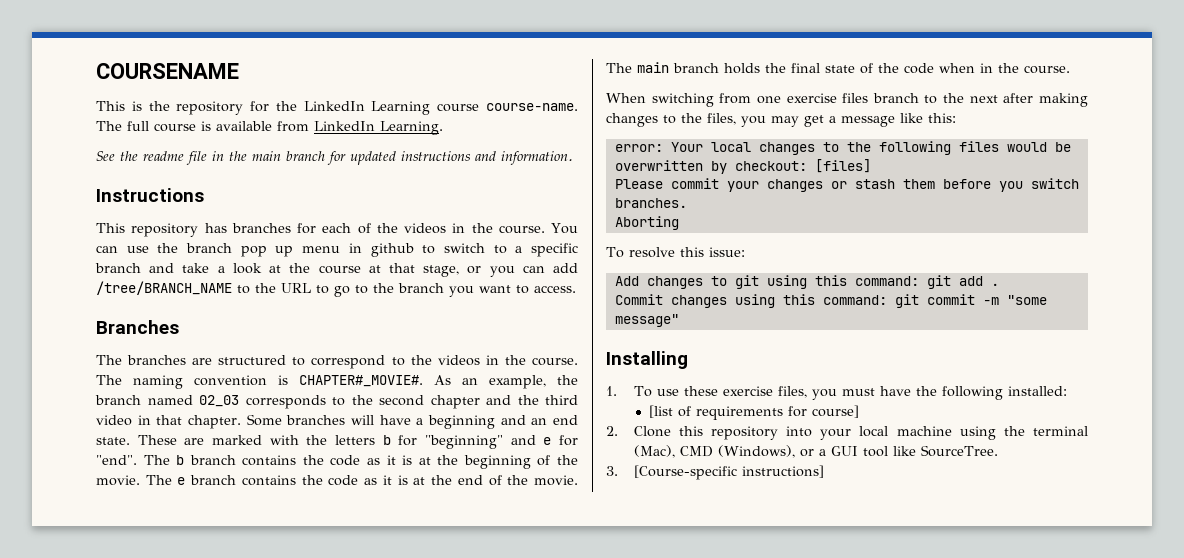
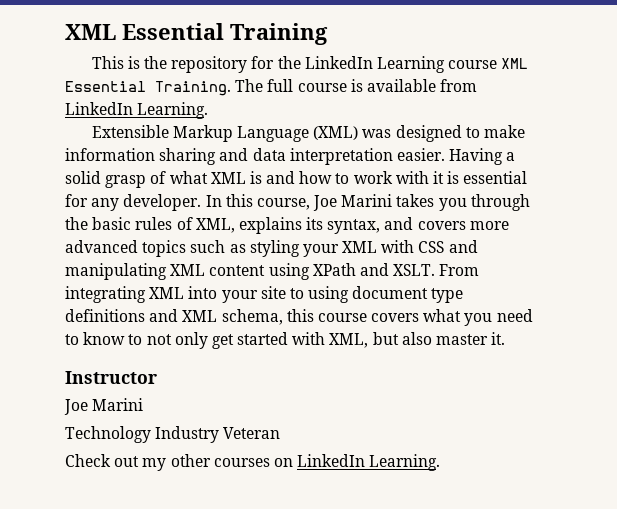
- COURSENAME
+ XML Essential Training
- This is the repository for the LinkedIn Learning course course-name.
+ This is the repository for the LinkedIn Learning course XML Essential Training.
- See the readme file in the main branch for updated instructions and information.
- Instructions
- This repository has branches for each of the videos in the course. You can use the branch pop up menu in github to switch to a specific branch and take a look at the course at that stage, or you can add /tree/BRANCH_NAME to the URL to go to the branch you want to access.
- Branches
- The branches are structured to correspond to the videos in the course. The naming convention is CHAPTER#_MOVIE#. As an example, the branch named 02_03 corresponds to the second chapter and the third video in that chapter. Some branches will have a beginning and an end state. These are marked with the letters b for "beginning" and e for "end". The b branch contains the code as it is at the beginning of the movie. The e branch contains the code as it is at the end of the movie. The main branch holds the final state of the code when in the course.
- When switching from one exercise files branch to the next after making changes to the files, you may get a message like this:
- error: Your local changes to the following files would be overwritten by checkout: [files]
- Please commit your changes or stash them before you switch branches.
- Aborting
- To resolve this issue:
- Add changes to git using this command: git add .
- Commit changes using this command: git commit -m "some message"
- Installing
- 1. To use these exercise files, you must have the following installed:
- [list of requirements for course]
- 2. Clone this repository into your local machine using the terminal (Mac), CMD (Windows), or a GUI tool like SourceTree.
- 3. [Course-specific instructions]
+ Extensible Markup Language (XML) was designed to make information sharing and data interpretation easier. Having a solid grasp of what XML is and how to work with it is essential for any developer. In this course, Joe Marini takes you through the basic rules of XML, explains its syntax, and covers more advanced topics such as styling your XML with CSS and manipulating XML content using XPath and XSLT. From integrating XML into your site to using document type definitions and XML schema, this course covers what you need to know to not only get started with XML, but also master it.
+ Instructor
+ Joe Marini
+ Technology Industry Veteran
+ Check out my other courses on LinkedIn Learning.

